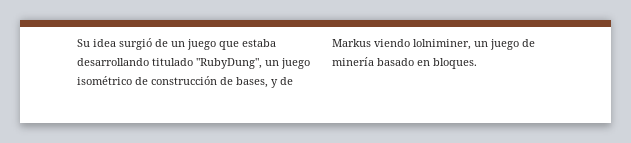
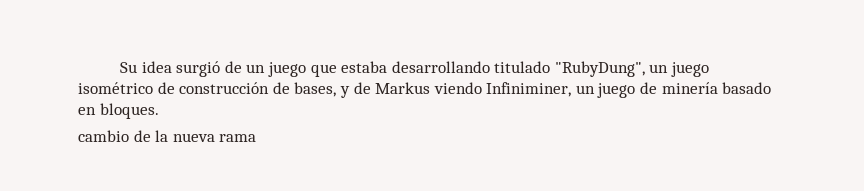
- Su idea surgió de un juego que estaba desarrollando titulado "RubyDung", un juego isométrico de construcción de bases, y de Markus viendo lolniminer, un juego de minería basado en bloques.
+ Su idea surgió de un juego que estaba desarrollando titulado "RubyDung", un juego isométrico de construcción de bases, y de Markus viendo Infiniminer, un juego de minería basado en bloques.
+ cambio de la nueva rama

